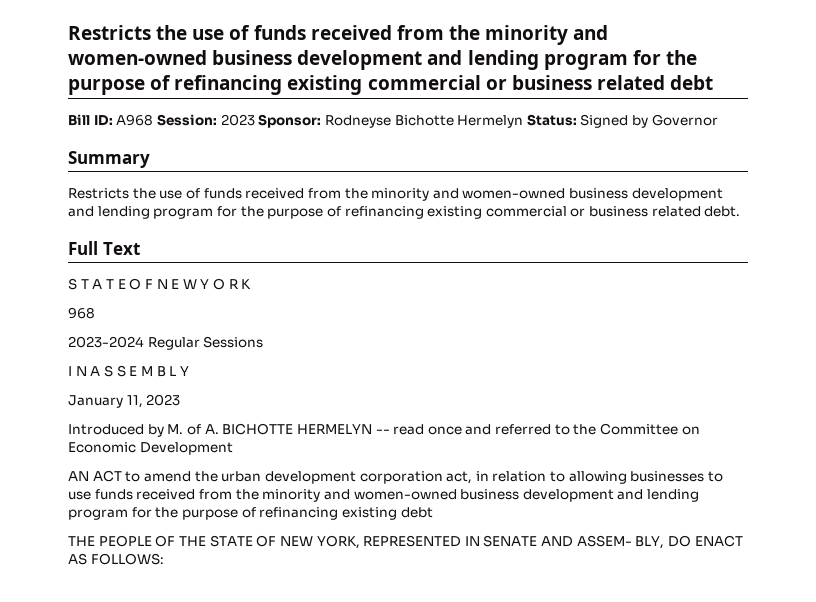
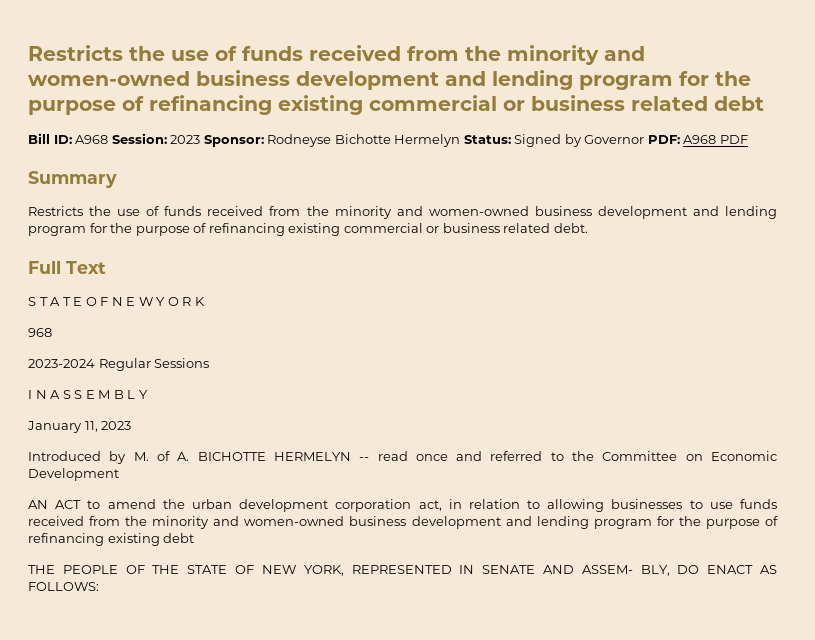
- Bill ID: A968 Session: 2023 Sponsor: Rodneyse Bichotte Hermelyn Status: Signed by Governor
+ Bill ID: A968 Session: 2023 Sponsor: Rodneyse Bichotte Hermelyn Status: Signed by Governor PDF: A968 PDF

